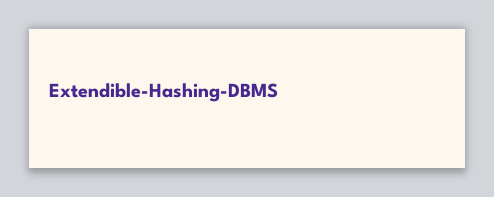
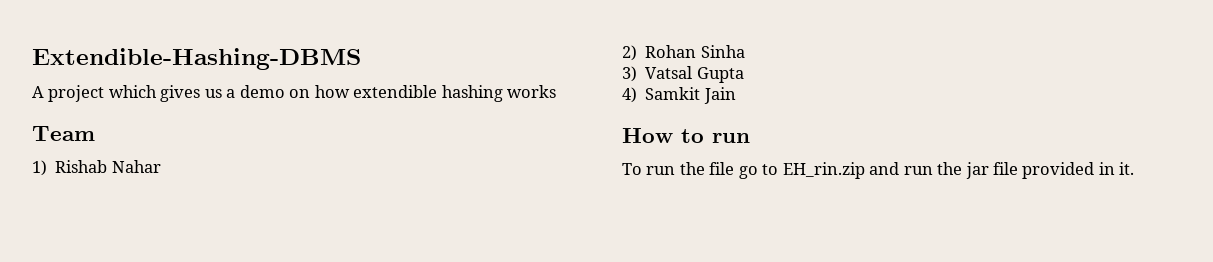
+ A project which gives us a demo on how extendible hashing works
+ Team
+ 1) Rishab Nahar
+ 2) Rohan Sinha
+ 3) Vatsal Gupta
+ 4) Samkit Jain
+ How to run
+ To run the file go to EH_rin.zip and run the jar file provided in it.

